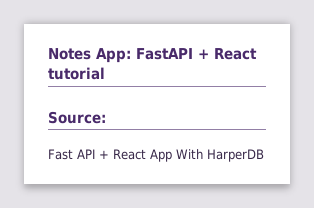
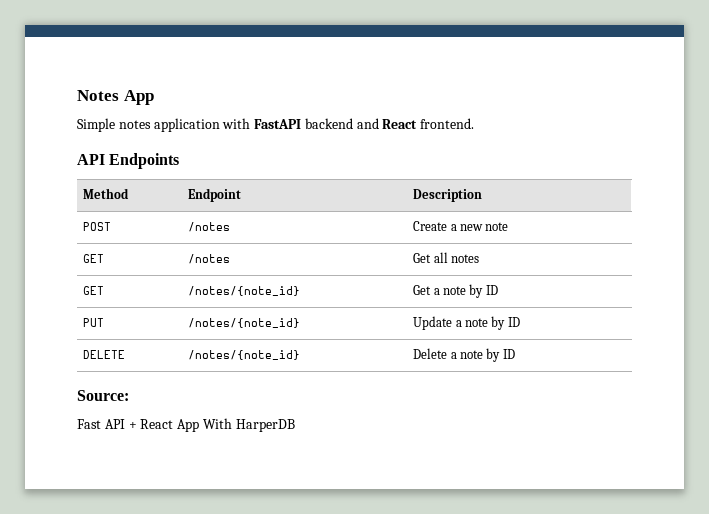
- Notes App: FastAPI + React tutorial
+ Notes App
+ Simple notes application with FastAPI backend and React frontend.
+ API Endpoints
+ Method | Endpoint | Description
+ POST | /notes | Create a new note
+ GET | /notes | Get all notes
+ GET | /notes/{note_id} | Get a note by ID
+ PUT | /notes/{note_id} | Update a note by ID
+ DELETE | /notes/{note_id} | Delete a note by ID

